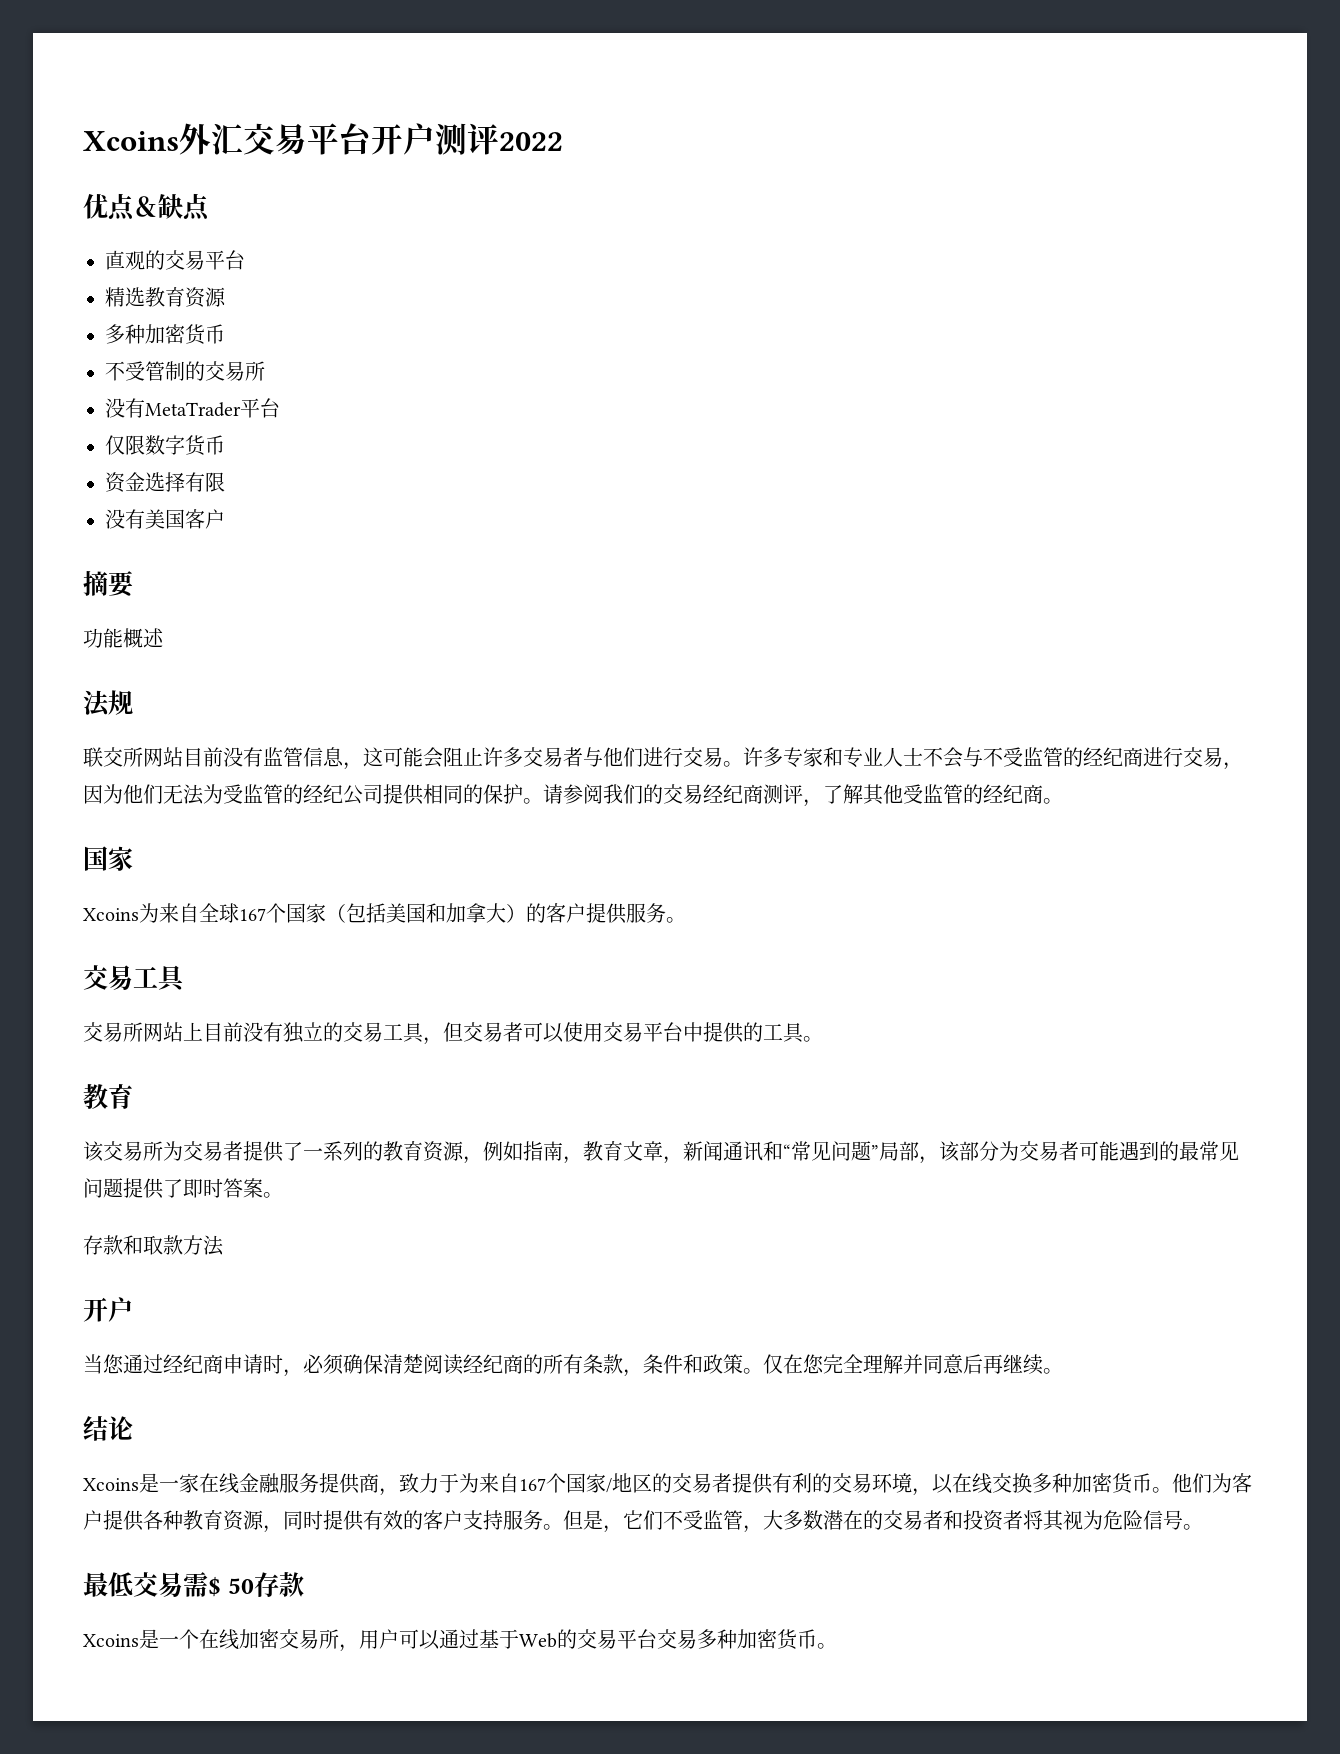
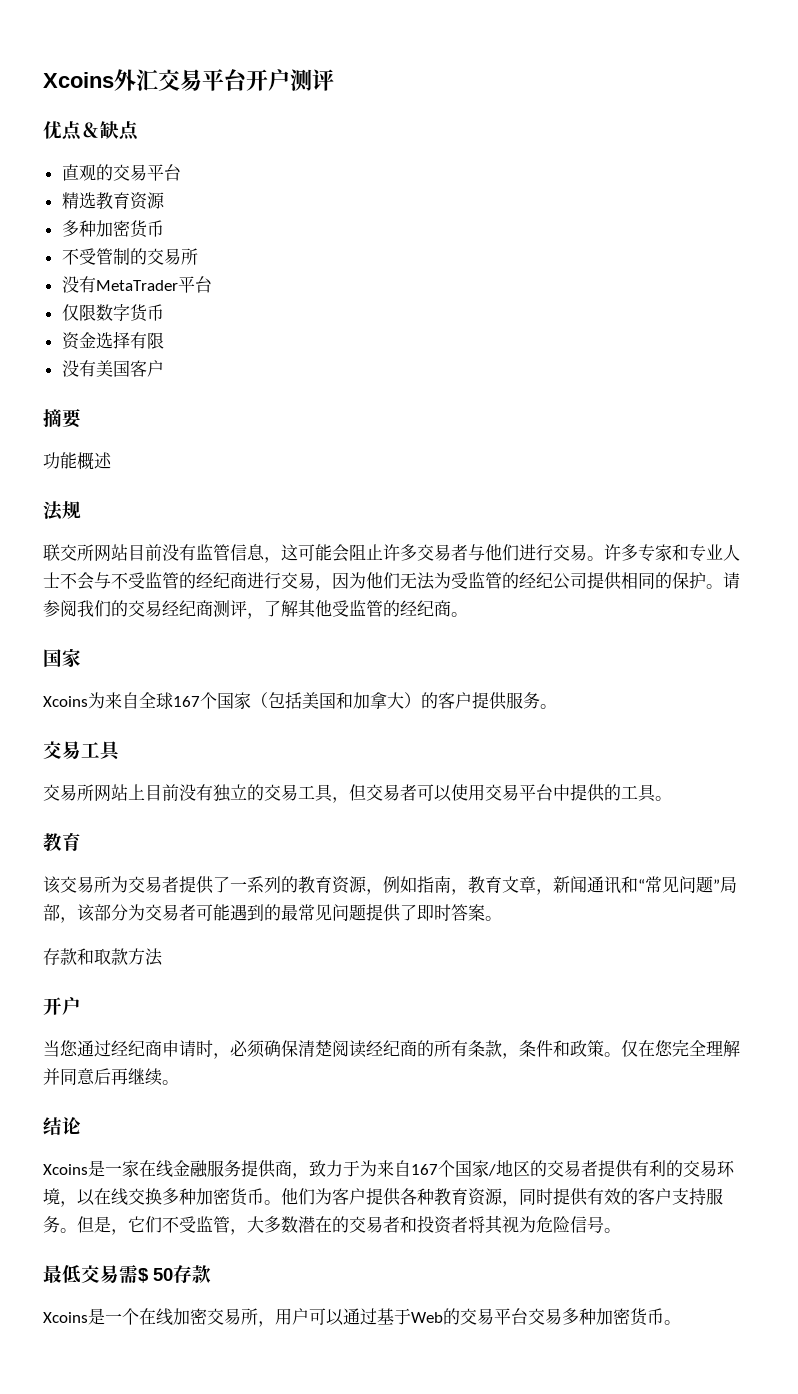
- Xcoins外汇交易平台开户测评2022
+ Xcoins外汇交易平台开户测评

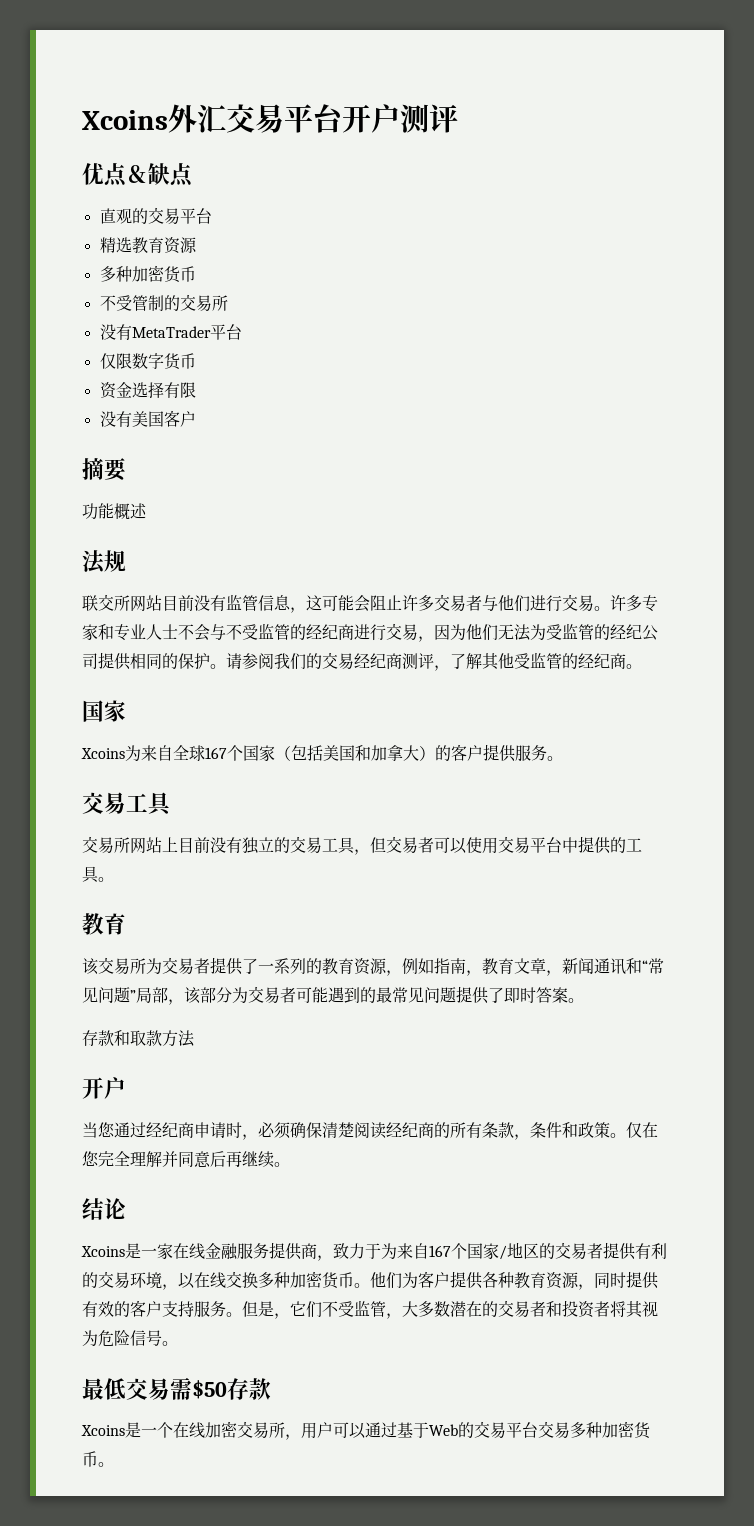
- 最低交易需$ 50存款
+ 最低交易需$50存款

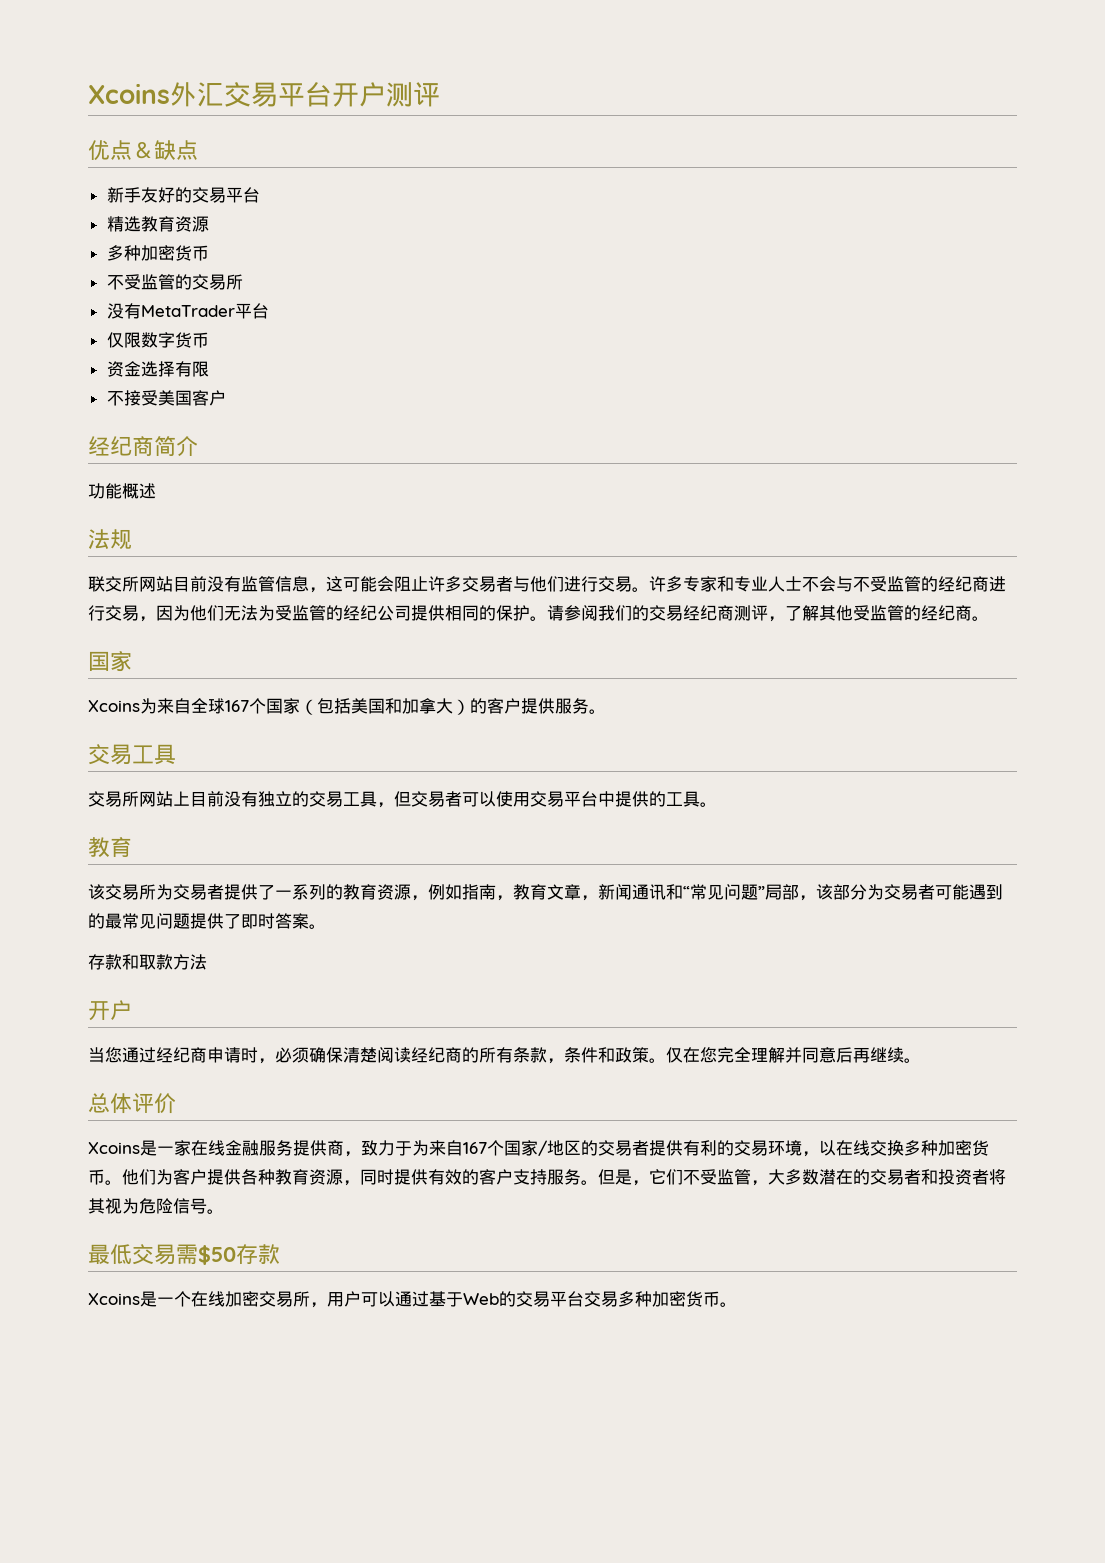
- 直观的交易平台
+ 新手友好的交易平台
- 不受管制的交易所
+ 不受监管的交易所
- 没有美国客户
+ 不接受美国客户
- 摘要
+ 经纪商简介
- 结论
+ 总体评价

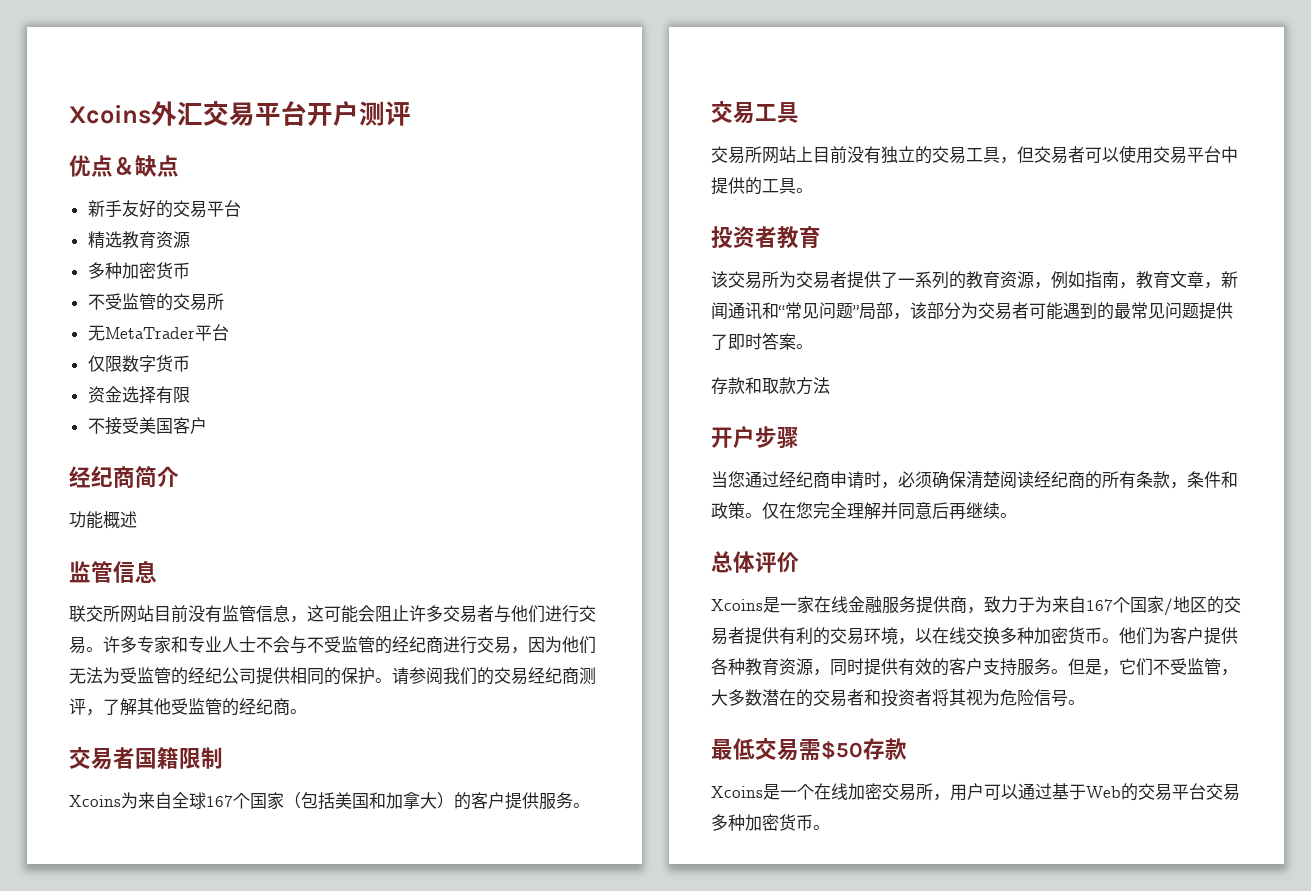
- 没有MetaTrader平台
+ 无MetaTrader平台
  功能概述
- 法规
+ 监管信息
  请参阅我们的交易经纪商测评，了解其他受监管的经纪商。
- 国家
+ 交易者国籍限制
  交易所网站上目前没有独立的交易工具，但交易者可以使用交易平台中提供的工具。
- 教育
+ 投资者教育
  存款和取款方法
- 开户
+ 开户步骤

